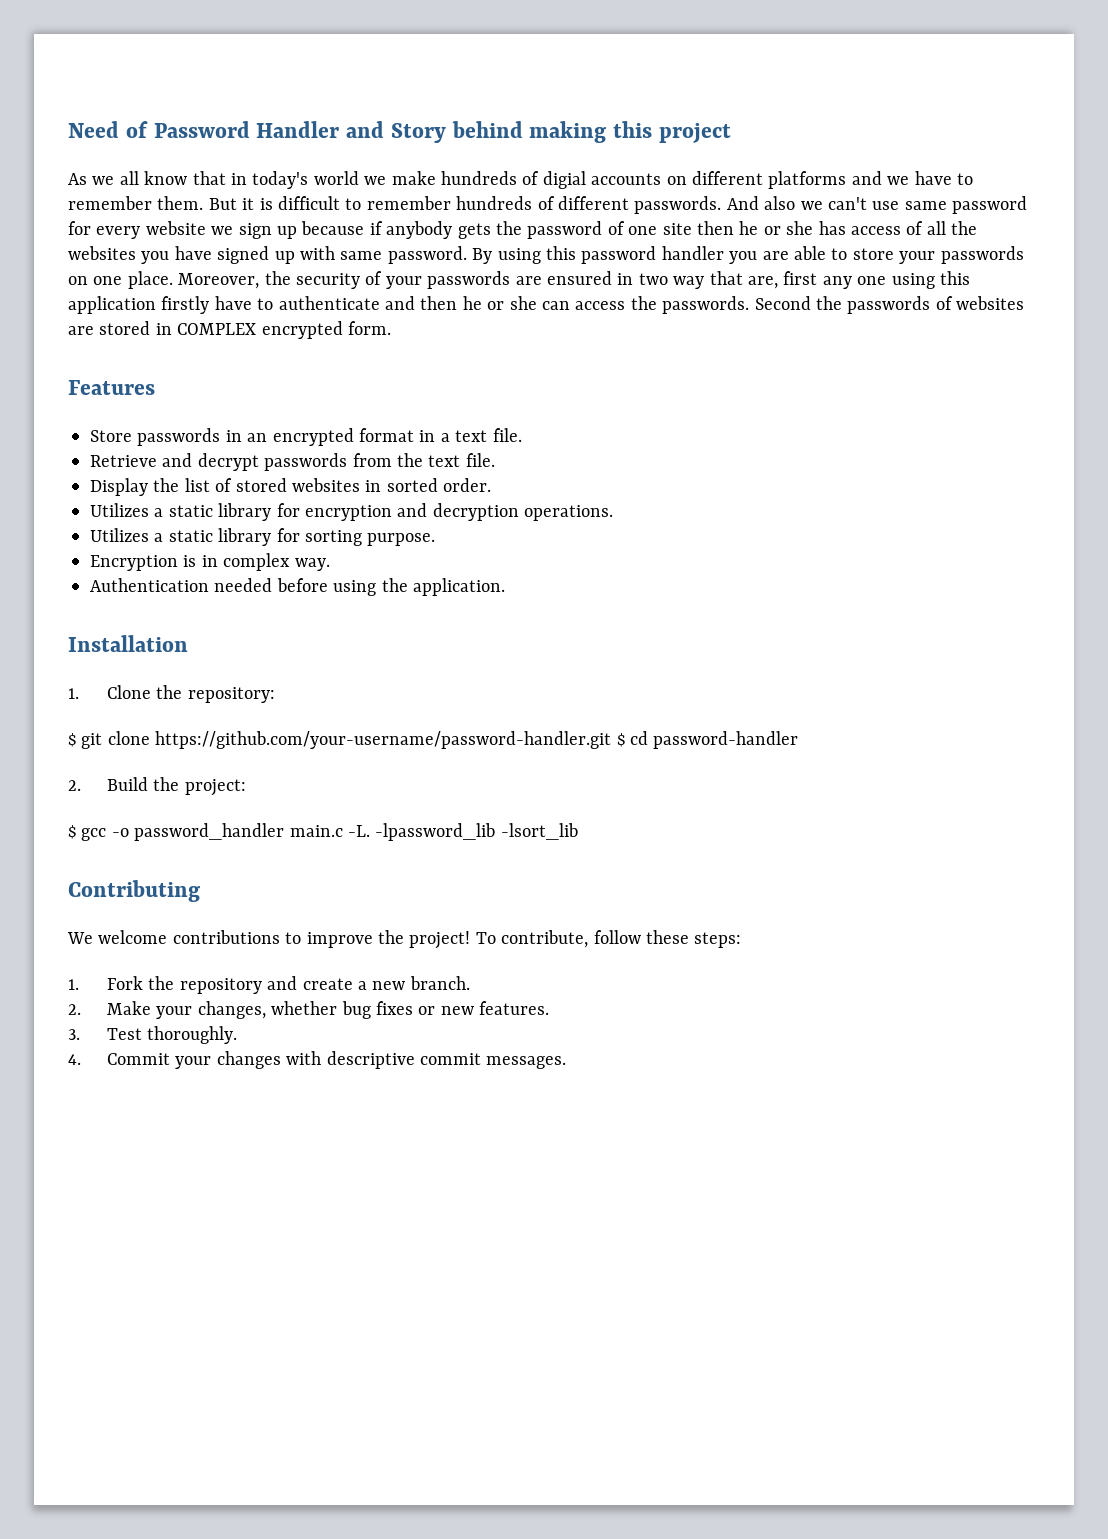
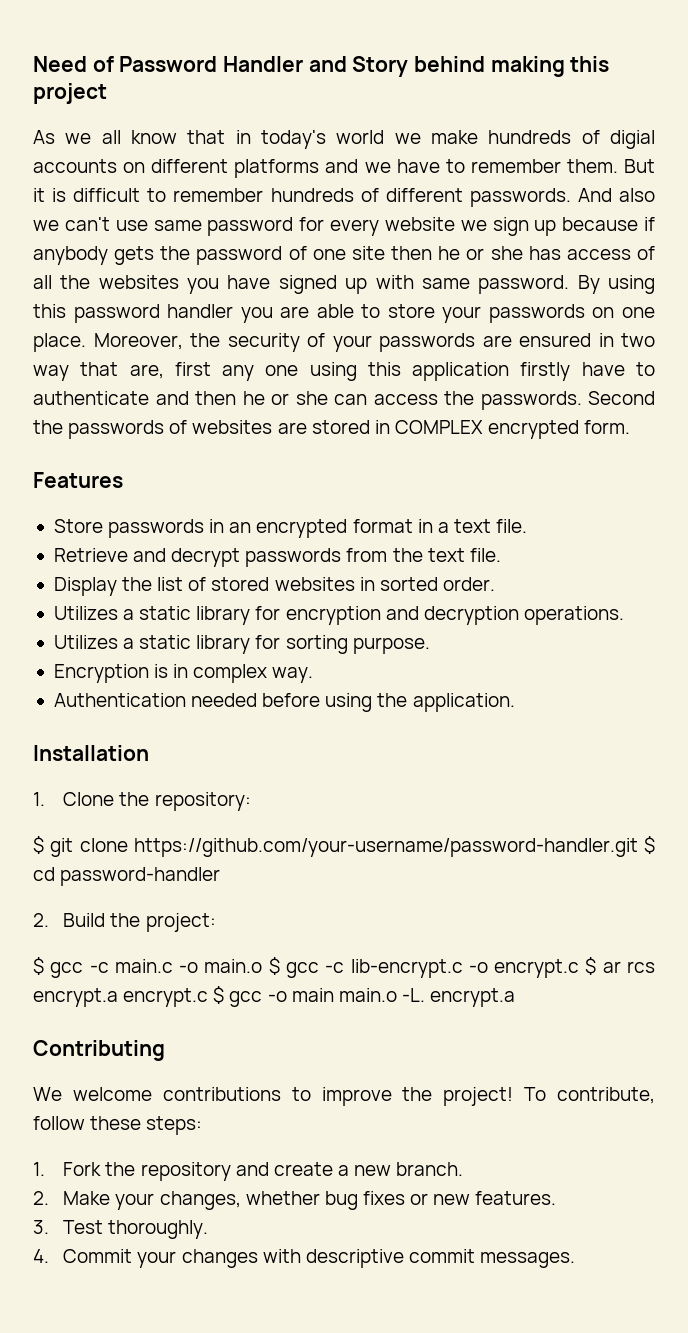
- $ gcc -o password_handler main.c -L. -lpassword_lib -lsort_lib
+ $ gcc -c main.c -o main.o $ gcc -c lib-encrypt.c -o encrypt.c $ ar rcs encrypt.a encrypt.c $ gcc -o main main.o -L. encrypt.a

